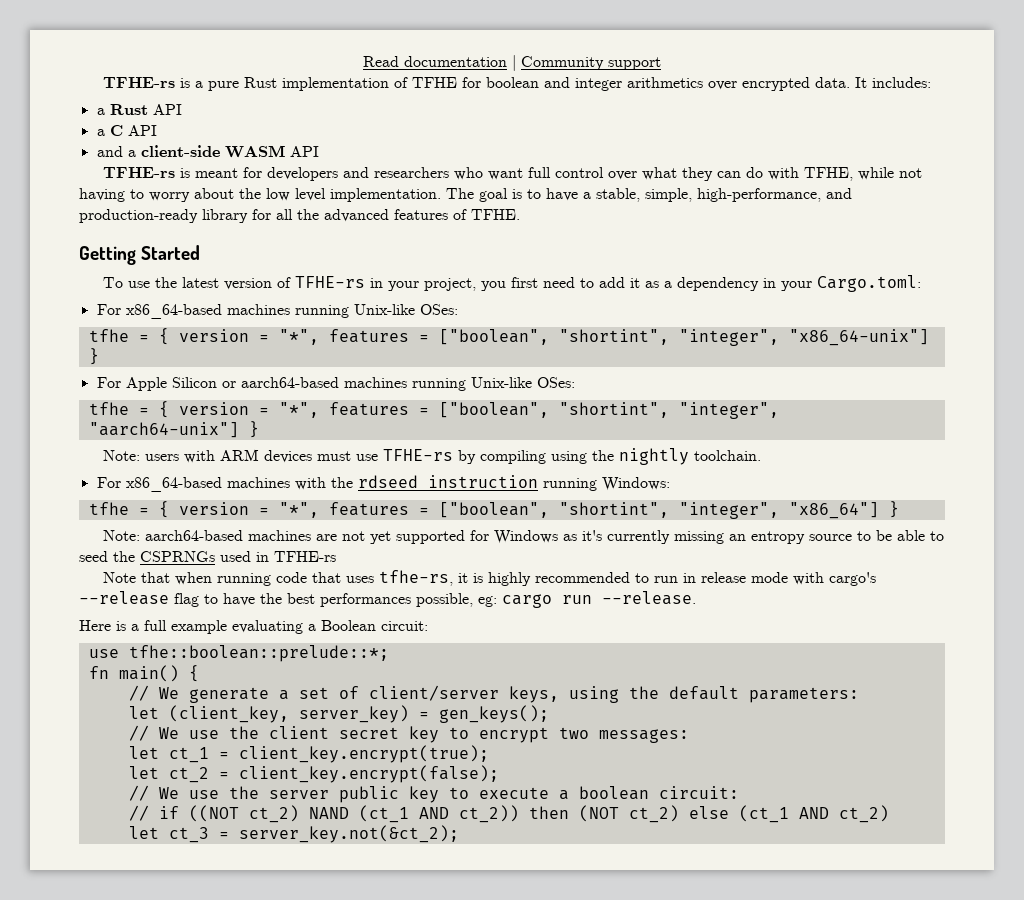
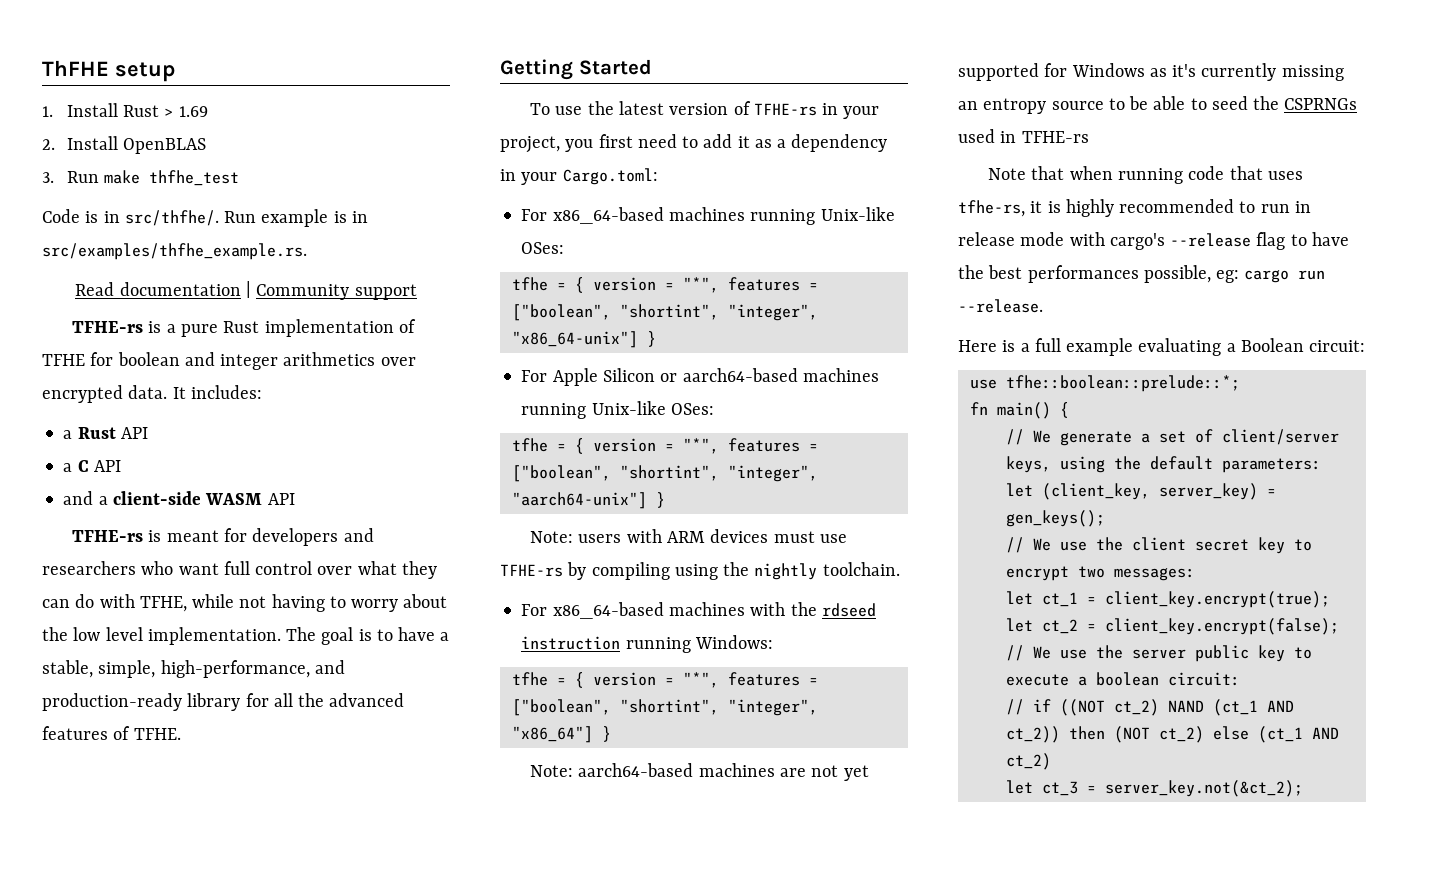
+ ThFHE setup
+ 1. Install Rust > 1.69
+ 2. Install OpenBLAS
+ 3. Run make thfhe_test
+ Code is in src/thfhe/. Run example is in src/examples/thfhe_example.rs.

